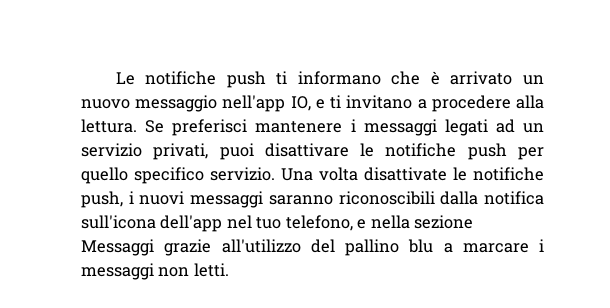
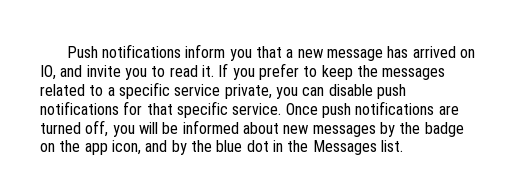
- Le notifiche push ti informano che è arrivato un nuovo messaggio nell'app IO, e ti invitano a procedere alla lettura. Se preferisci mantenere i messaggi legati ad un servizio privati, puoi disattivare le notifiche push per quello specifico servizio. Una volta disattivate le notifiche push, i nuovi messaggi saranno riconoscibili dalla notifica sull'icona dell'app nel tuo telefono, e nella sezione Messaggi grazie all'utilizzo del pallino blu a marcare i messaggi non letti.
+ Push notifications inform you that a new message has arrived on IO, and invite you to read it. If you prefer to keep the messages related to a specific service private, you can disable push notifications for that specific service. Once push notifications are turned off, you will be informed about new messages by the badge on the app icon, and by the blue dot in the Messages list.

